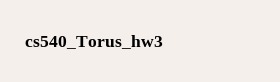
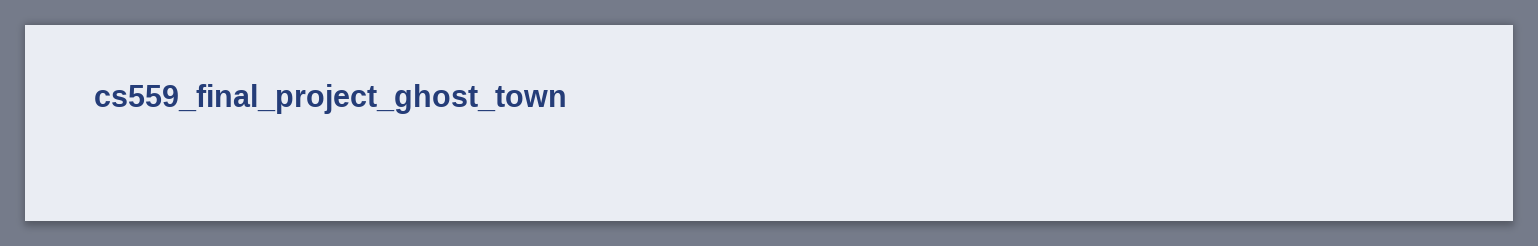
- cs540_Torus_hw3
+ cs559_final_project_ghost_town

